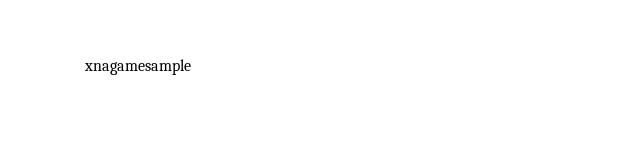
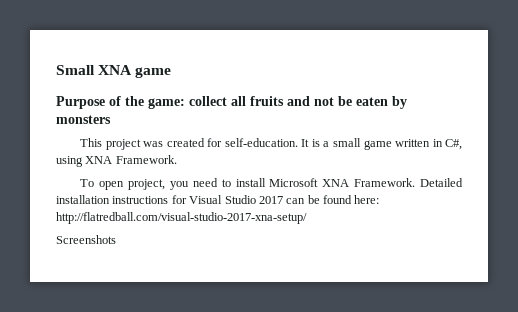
- xnagamesample
+ Small XNA game
+ Purpose of the game: collect all fruits and not be eaten by monsters
+ This project was created for self-education. It is a small game written in C#, using XNA Framework.
+ To open project, you need to install Microsoft XNA Framework. Detailed installation instructions for Visual Studio 2017 can be found here: http://flatredball.com/visual-studio-2017-xna-setup/
+ Screenshots

